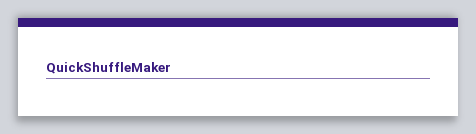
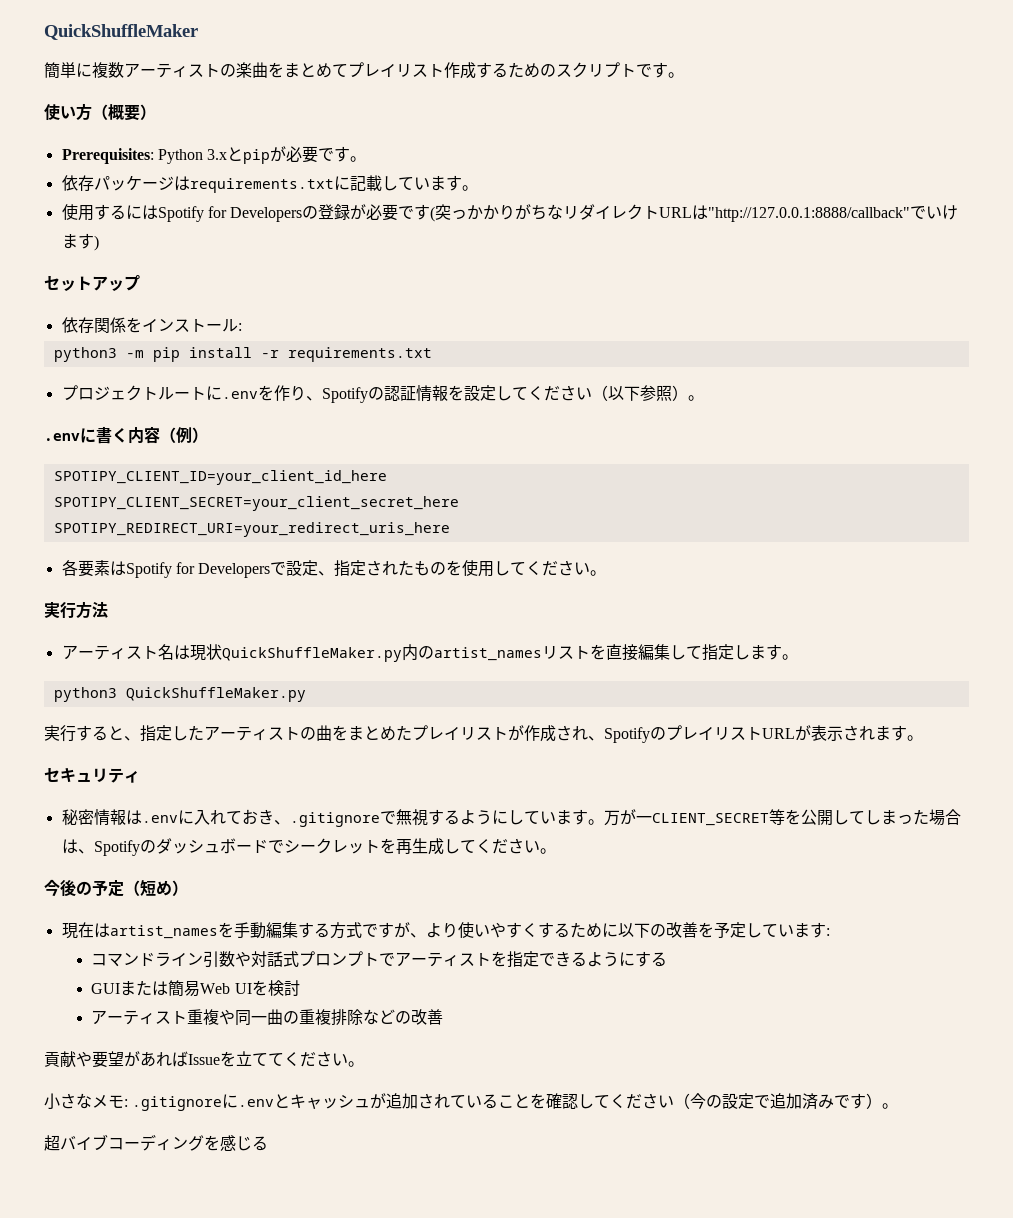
+ 簡単に複数アーティストの楽曲をまとめてプレイリスト作成するためのスクリプトです。
+ 使い方（概要）
+ Prerequisites: Python 3.xとpipが必要です。
+ 依存パッケージはrequirements.txtに記載しています。
+ 使用するにはSpotify for Developersの登録が必要です(突っかかりがちなリダイレクトURLは"http://127.0.0.1:8888/callback"でいけます)
+ セットアップ
+ 依存関係をインストール:
+ python3 -m pip install -r requirements.txt
+ プロジェクトルートに.envを作り、Spotifyの認証情報を設定してください（以下参照）。
+ .envに書く内容（例）
+ SPOTIPY_CLIENT_ID=your_client_id_here
+ SPOTIPY_CLIENT_SECRET=your_client_secret_here
+ SPOTIPY_REDIRECT_URI=your_redirect_uris_here
+ 各要素はSpotify for Developersで設定、指定されたものを使用してください。
+ 実行方法
+ アーティスト名は現状QuickShuffleMaker.py内のartist_namesリストを直接編集して指定します。
+ python3 QuickShuffleMaker.py
+ 実行すると、指定したアーティストの曲をまとめたプレイリストが作成され、SpotifyのプレイリストURLが表示されます。
+ セキュリティ
+ 秘密情報は.envに入れておき、.gitignoreで無視するようにしています。万が一CLIENT_SECRET等を公開してしまった場合は、Spotifyのダッシュボードでシークレットを再生成してください。
+ 今後の予定（短め）
+ 現在はartist_namesを手動編集する方式ですが、より使いやすくするために以下の改善を予定しています:
+ コマンドライン引数や対話式プロンプトでアーティストを指定できるようにする
+ GUIまたは簡易Web UIを検討
+ アーティスト重複や同一曲の重複排除などの改善
+ 貢献や要望があればIssueを立ててください。
+ 小さなメモ: .gitignoreに.envとキャッシュが追加されていることを確認してください（今の設定で追加済みです）。
+ 超バイブコーディングを感じる

